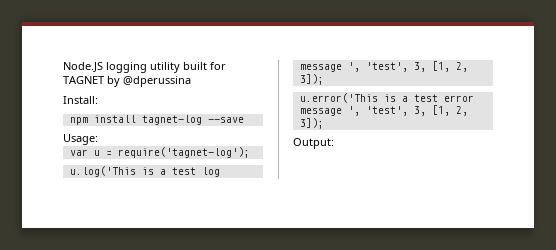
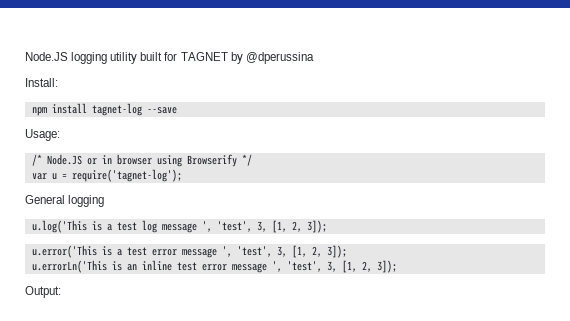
+ /* Node.JS or in browser using Browserify */
+ General logging
+ u.errorLn('This is an inline test error message ', 'test', 3, [1, 2, 3]);

